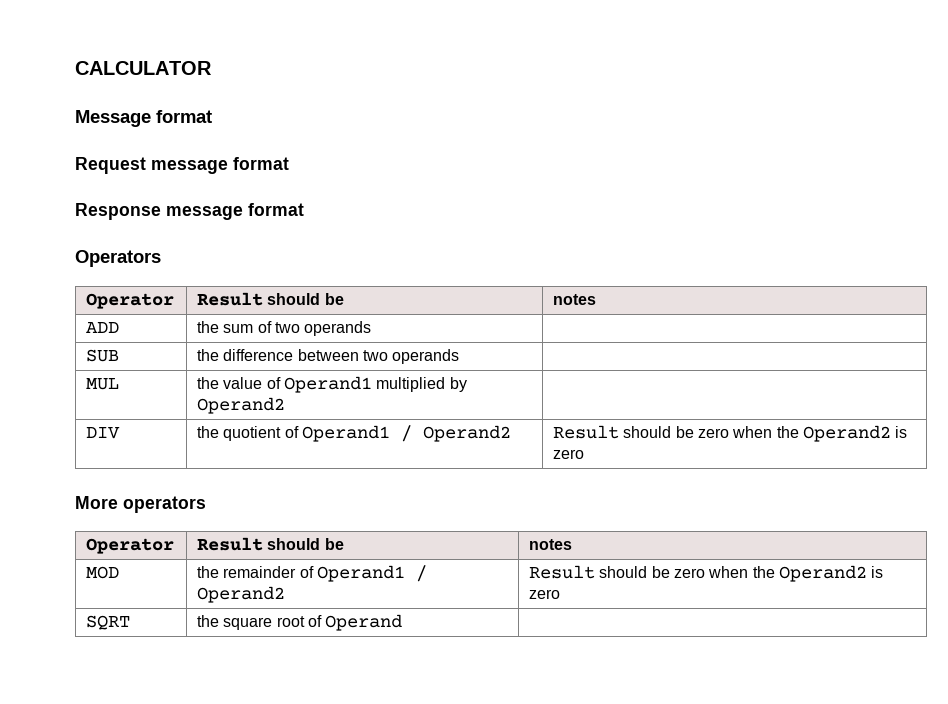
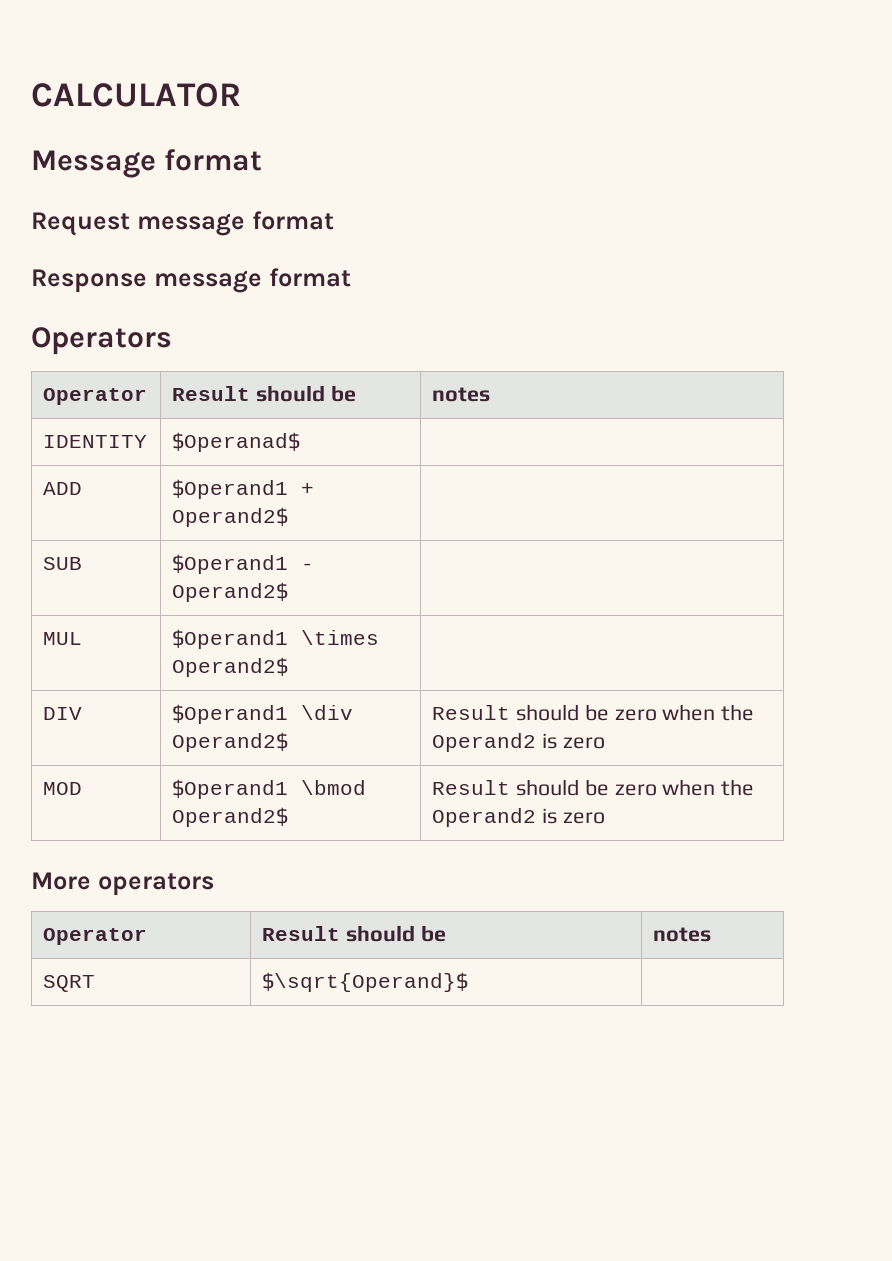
+ IDENTITY | $Operanad$ |
- ADD | the sum of two operands |
- SUB | the difference between two operands |
- MUL | the value of Operand1 multiplied by Operand2 |
- DIV | the quotient of Operand1 / Operand2 | Result should be zero when the Operand2 is zero
+ ADD | $Operand1 + Operand2$ |
+ SUB | $Operand1 - Operand2$ |
+ MUL | $Operand1 \times Operand2$ |
+ DIV | $Operand1 \div Operand2$ | Result should be zero when the Operand2 is zero
+ MOD | $Operand1 \bmod Operand2$ | Result should be zero when the Operand2 is zero
- MOD | the remainder of Operand1 / Operand2 | Result should be zero when the Operand2 is zero
- SQRT | the square root of Operand |
+ SQRT | $\sqrt{Operand}$ |

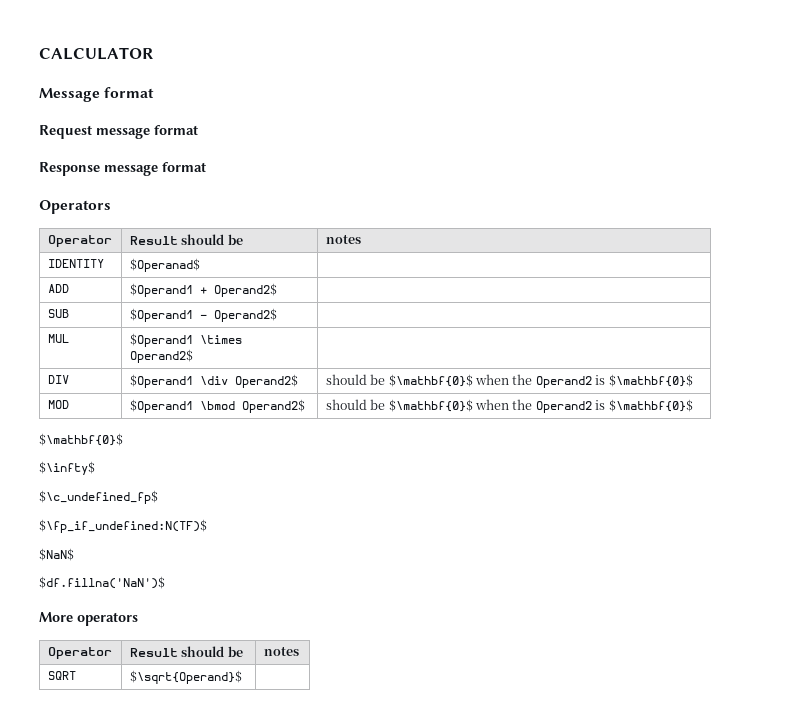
- DIV | $Operand1 \div Operand2$ | Result should be zero when the Operand2 is zero
+ DIV | $Operand1 \div Operand2$ | should be $\mathbf{0}$ when the Operand2 is $\mathbf{0}$
- MOD | $Operand1 \bmod Operand2$ | Result should be zero when the Operand2 is zero
+ MOD | $Operand1 \bmod Operand2$ | should be $\mathbf{0}$ when the Operand2 is $\mathbf{0}$
+ $\mathbf{0}$
+ $\infty$
+ $\c_undefined_fp$
+ $\fp_if_undefined:N(TF)$
+ $NaN$
+ $df.fillna('NaN')$

